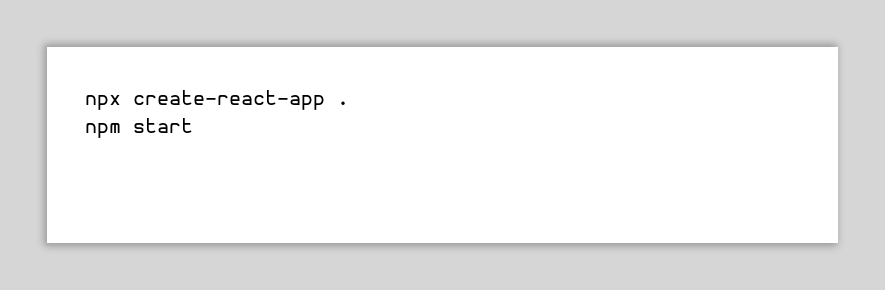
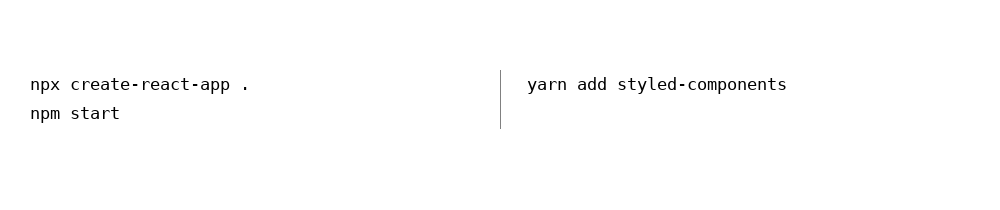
+ yarn add styled-components

